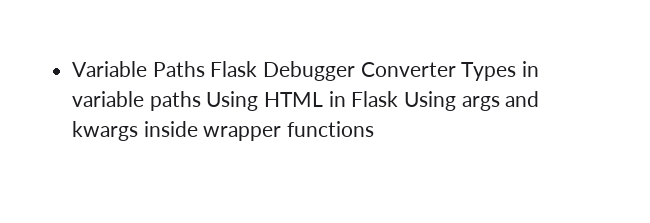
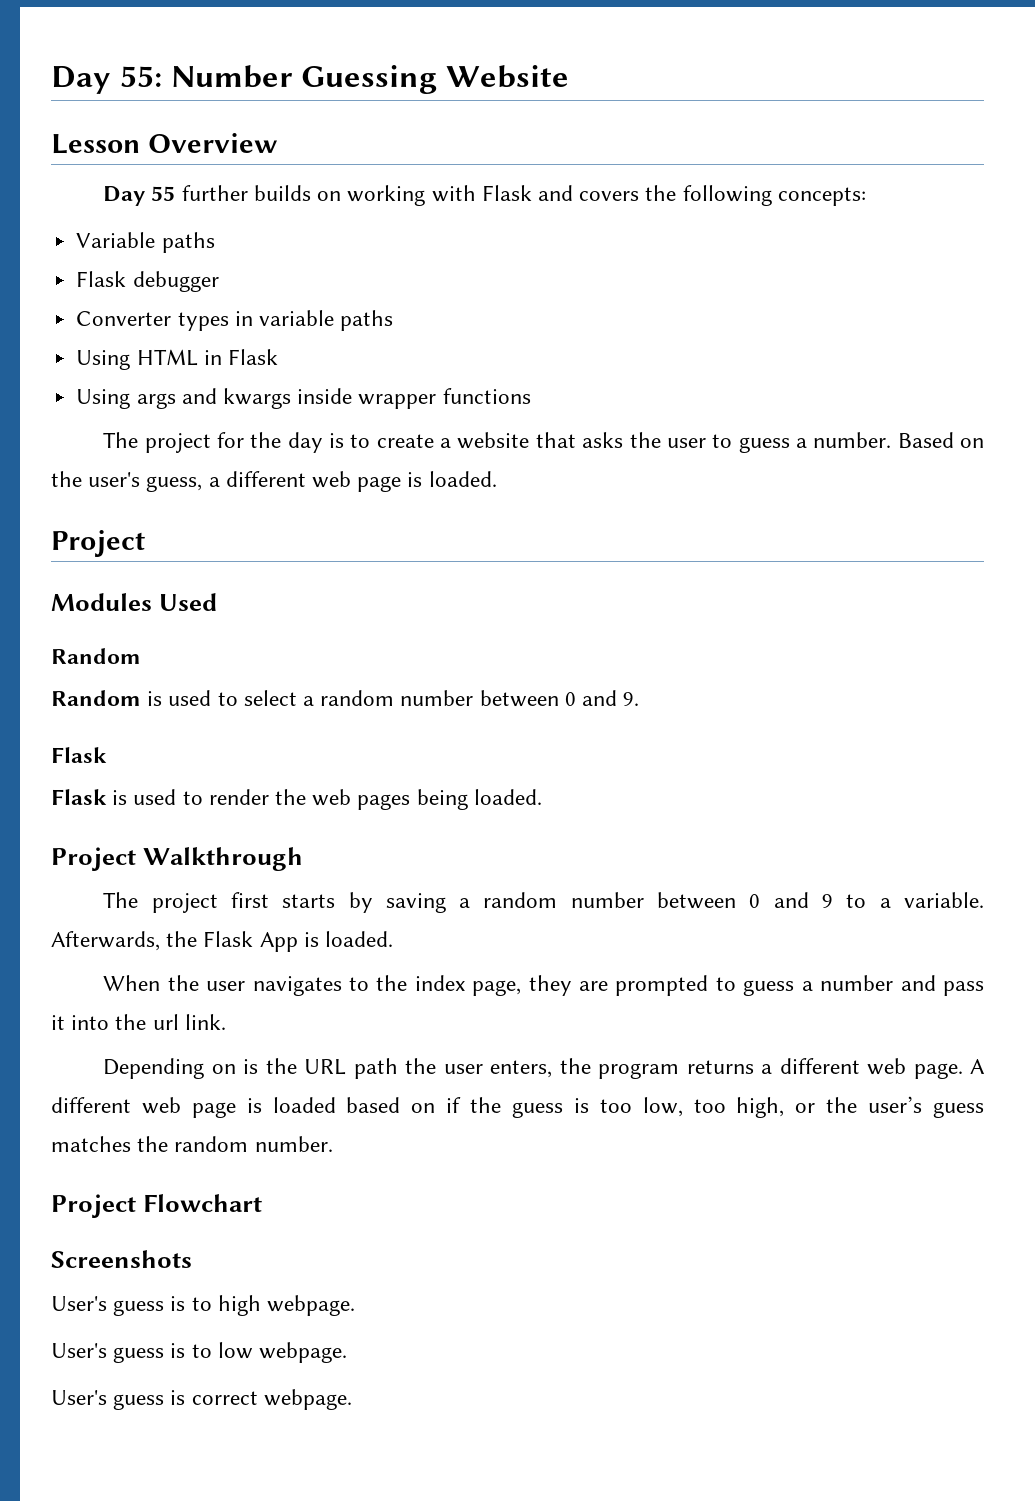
- Variable Paths Flask Debugger Converter Types in variable paths Using HTML in Flask Using args and kwargs inside wrapper functions
+ Day 55: Number Guessing Website
+ Lesson Overview
+ Day 55 further builds on working with Flask and covers the following concepts:
+ Variable paths
+ Flask debugger
+ Converter types in variable paths
+ Using HTML in Flask
+ Using args and kwargs inside wrapper functions
+ The project for the day is to create a website that asks the user to guess a number. Based on the user's guess, a different web page is loaded.
+ Project
+ Modules Used
+ Random
+ Random is used to select a random number between 0 and 9.
+ Flask
+ Flask is used to render the web pages being loaded.
+ Project Walkthrough
+ The project first starts by saving a random number between 0 and 9 to a variable. Afterwards, the Flask App is loaded.
+ When the user navigates to the index page, they are prompted to guess a number and pass it into the url link.
+ Depending on is the URL path the user enters, the program returns a different web page. A different web page is loaded based on if the guess is too low, too high, or the user’s guess matches the random number.
+ Project Flowchart
+ Screenshots
+ User's guess is to high webpage.
+ User's guess is to low webpage.
+ User's guess is correct webpage.

